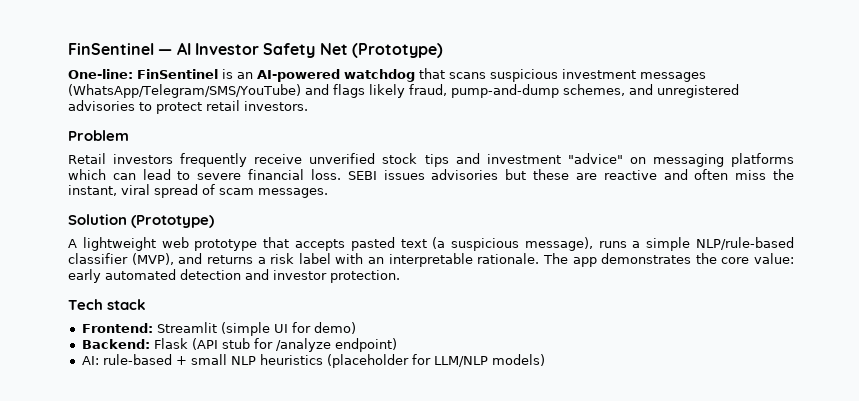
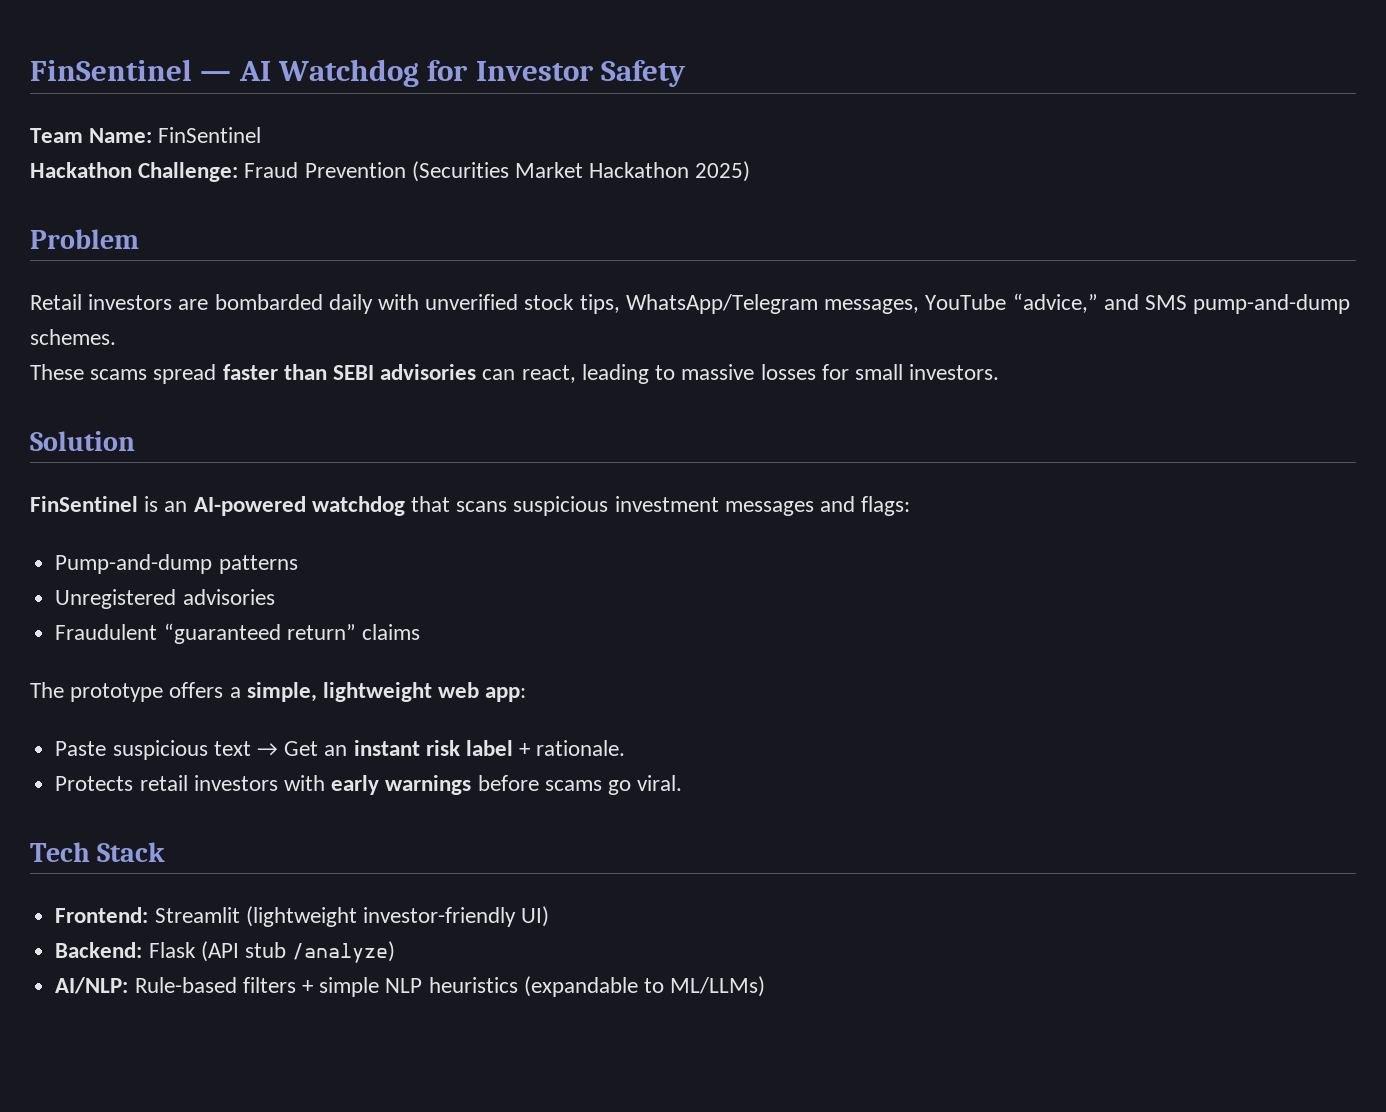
- FinSentinel — AI Investor Safety Net (Prototype)
- One-line: FinSentinel is an AI-powered watchdog that scans suspicious investment messages (WhatsApp/Telegram/SMS/YouTube) and flags likely fraud, pump-and-dump schemes, and unregistered advisories to protect retail investors.
+ FinSentinel — AI Watchdog for Investor Safety
+ Team Name: FinSentinel
+ Hackathon Challenge: Fraud Prevention (Securities Market Hackathon 2025)
  Problem
- Retail investors frequently receive unverified stock tips and investment "advice" on messaging platforms which can lead to severe financial loss. SEBI issues advisories but these are reactive and often miss the instant, viral spread of scam messages.
- Solution (Prototype)
- A lightweight web prototype that accepts pasted text (a suspicious message), runs a simple NLP/rule-based classifier (MVP), and returns a risk label with an interpretable rationale. The app demonstrates the core value: early automated detection and investor protection.
+ Retail investors are bombarded daily with unverified stock tips, WhatsApp/Telegram messages, YouTube “advice,” and SMS pump-and-dump schemes.
+ These scams spread faster than SEBI advisories can react, leading to massive losses for small investors.
+ Solution
+ FinSentinel is an AI-powered watchdog that scans suspicious investment messages and flags:
+ Pump-and-dump patterns
+ Unregistered advisories
+ Fraudulent “guaranteed return” claims
+ The prototype offers a simple, lightweight web app:
+ Paste suspicious text → Get an instant risk label + rationale.
+ Protects retail investors with early warnings before scams go viral.
- Tech stack
+ Tech Stack
- Frontend: Streamlit (simple UI for demo)
+ Frontend: Streamlit (lightweight investor-friendly UI)
- Backend: Flask (API stub for /analyze endpoint)
- AI: rule-based + small NLP heuristics (placeholder for LLM/NLP models)
+ Backend: Flask (API stub /analyze)
+ AI/NLP: Rule-based filters + simple NLP heuristics (expandable to ML/LLMs)

